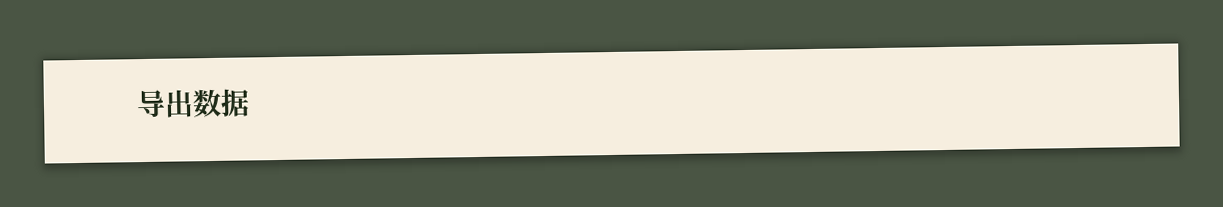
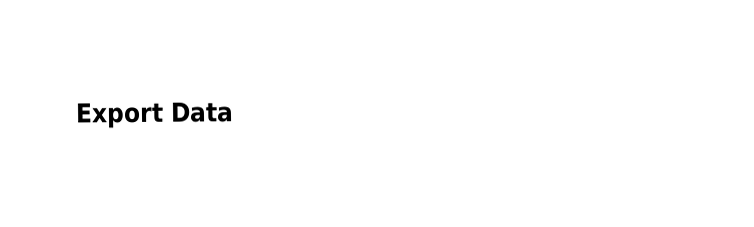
- 导出数据
+ Export Data

